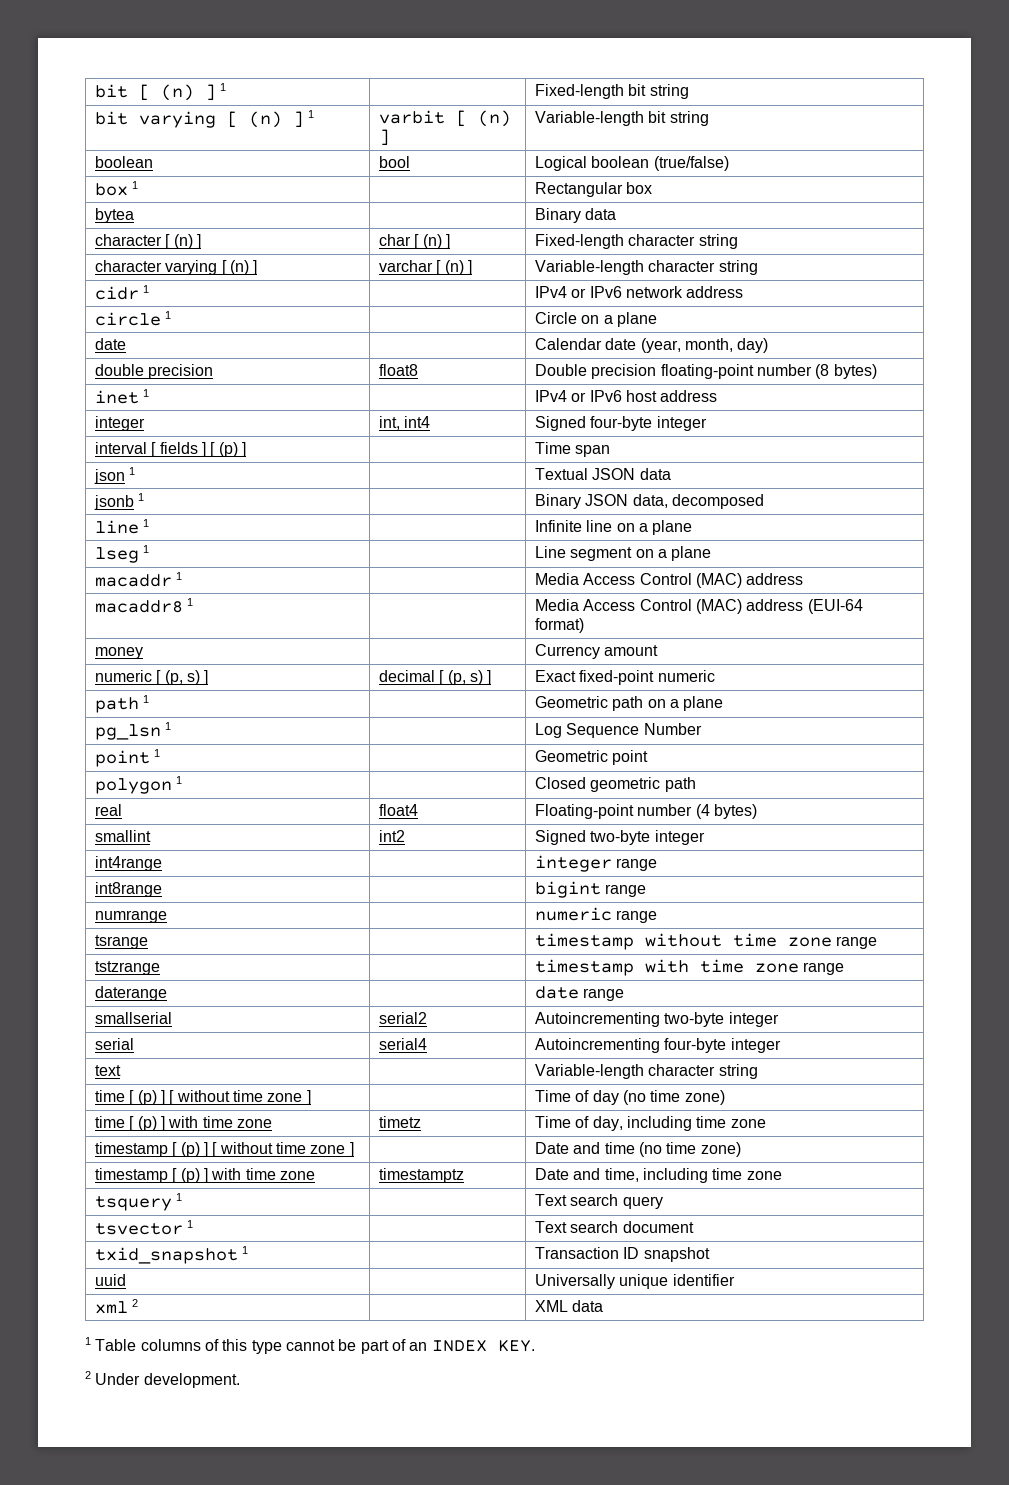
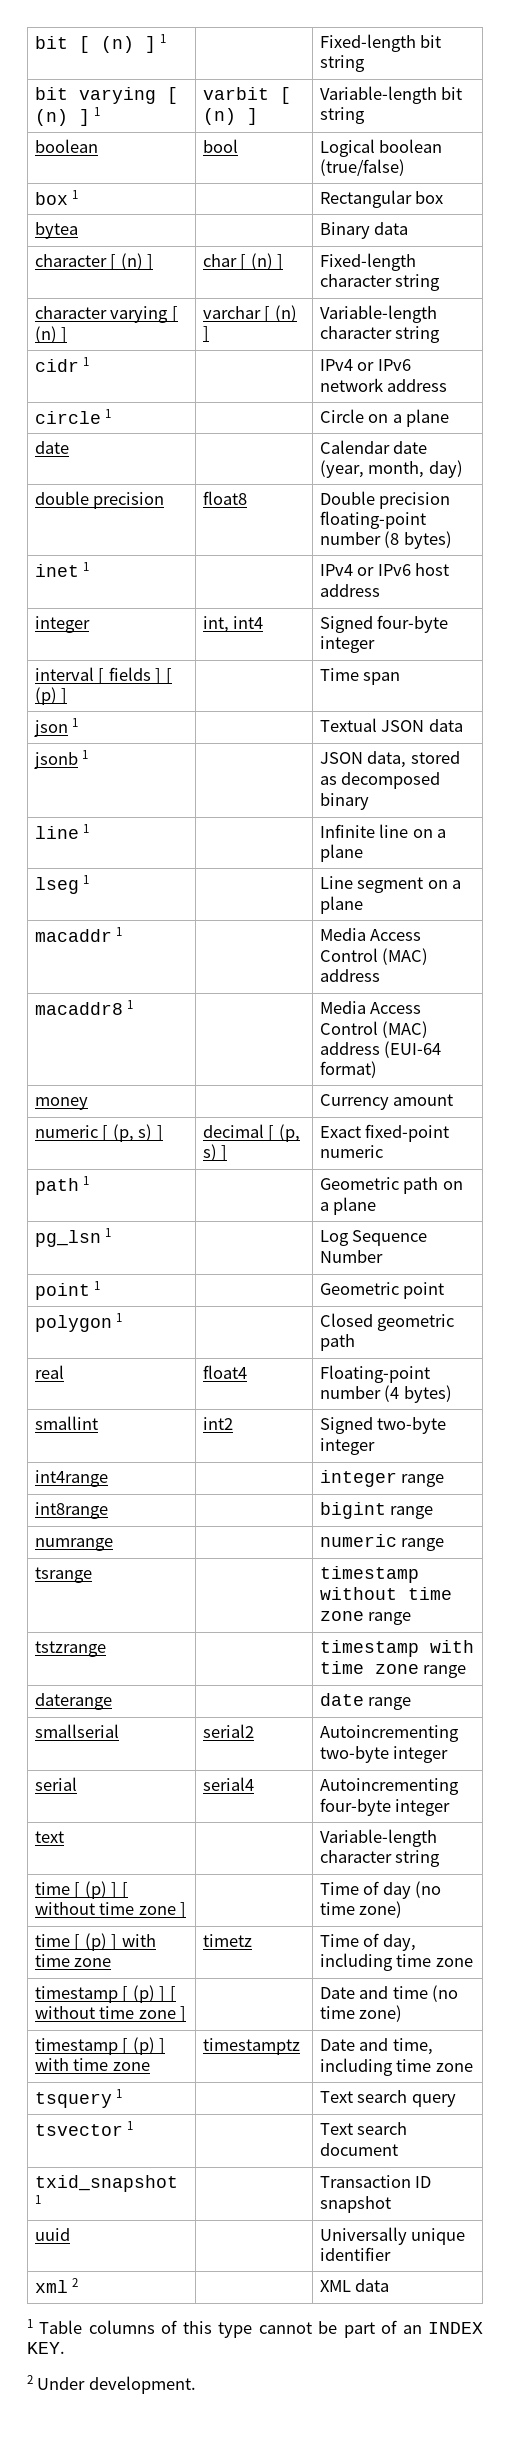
- jsonb 1 | | Binary JSON data, decomposed
+ jsonb 1 | | JSON data, stored as decomposed binary

